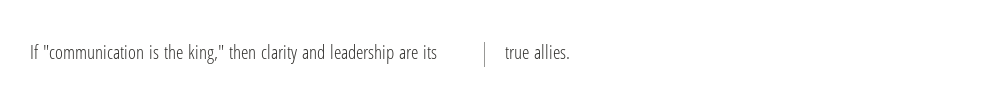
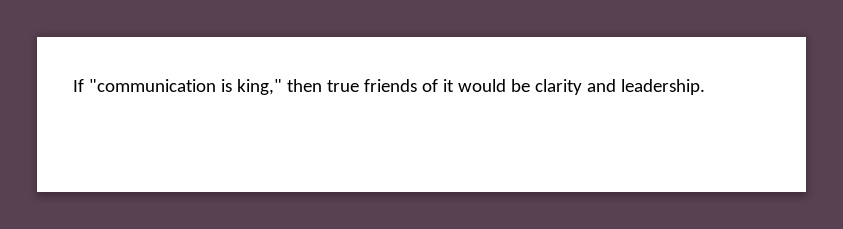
- If "communication is the king," then clarity and leadership are its true allies.
+ If "communication is king," then true friends of it would be clarity and leadership.

